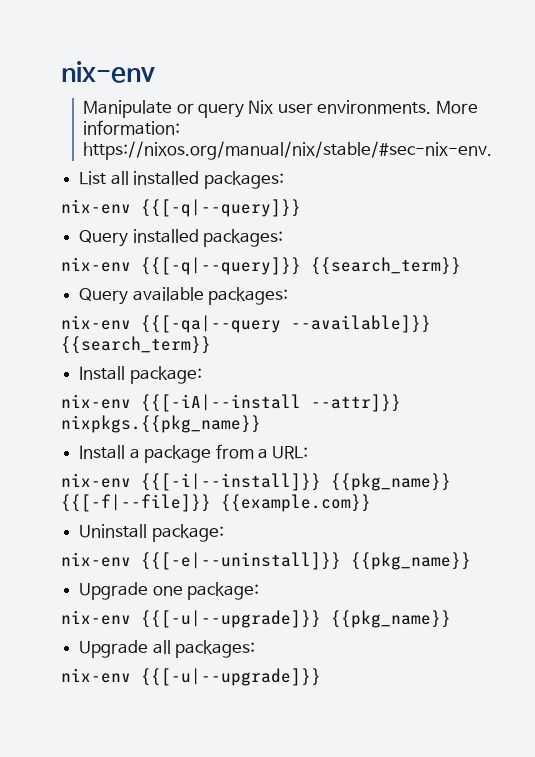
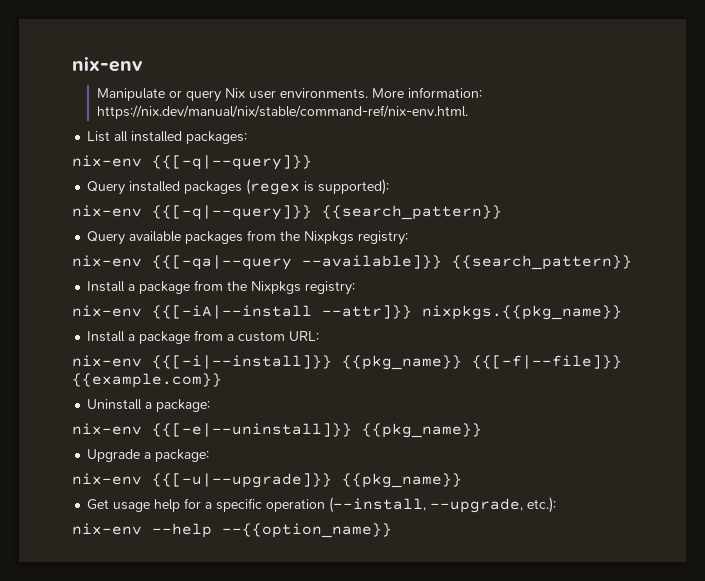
- More information: https://nixos.org/manual/nix/stable/#sec-nix-env.
+ More information: https://nix.dev/manual/nix/stable/command-ref/nix-env.html.
- Query installed packages:
- nix-env {{[-q|--query]}} {{search_term}}
+ Query installed packages (regex is supported):
+ nix-env {{[-q|--query]}} {{search_pattern}}
- Query available packages:
+ Query available packages from the Nixpkgs registry:
- nix-env {{[-qa|--query --available]}} {{search_term}}
- Install package:
+ nix-env {{[-qa|--query --available]}} {{search_pattern}}
+ Install a package from the Nixpkgs registry:
- Install a package from a URL:
+ Install a package from a custom URL:
- Uninstall package:
+ Uninstall a package:
- Upgrade one package:
+ Upgrade a package:
- Upgrade all packages:
- nix-env {{[-u|--upgrade]}}
+ Get usage help for a specific operation (--install, --upgrade, etc.):
+ nix-env --help --{{option_name}}

